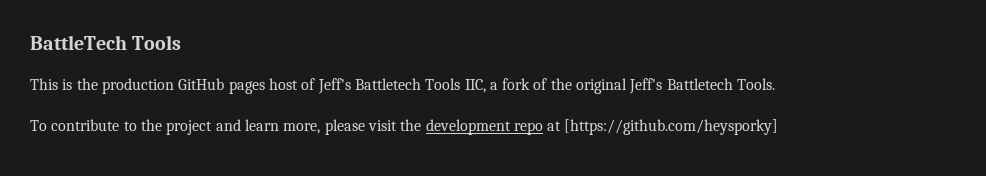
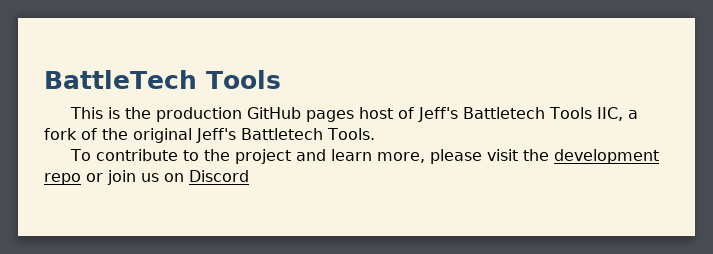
- To contribute to the project and learn more, please visit the development repo at [https://github.com/heysporky]
+ To contribute to the project and learn more, please visit the development repo or join us on Discord

